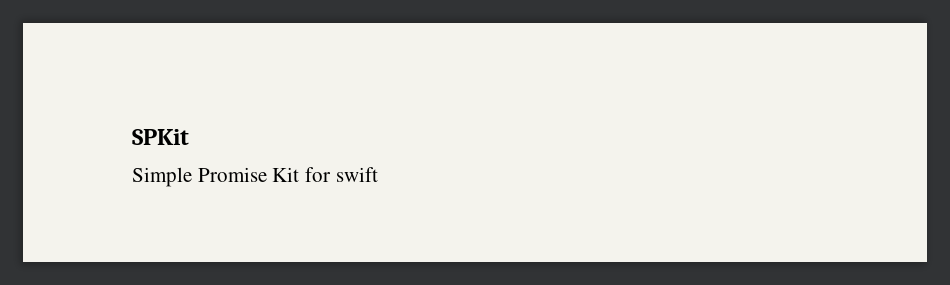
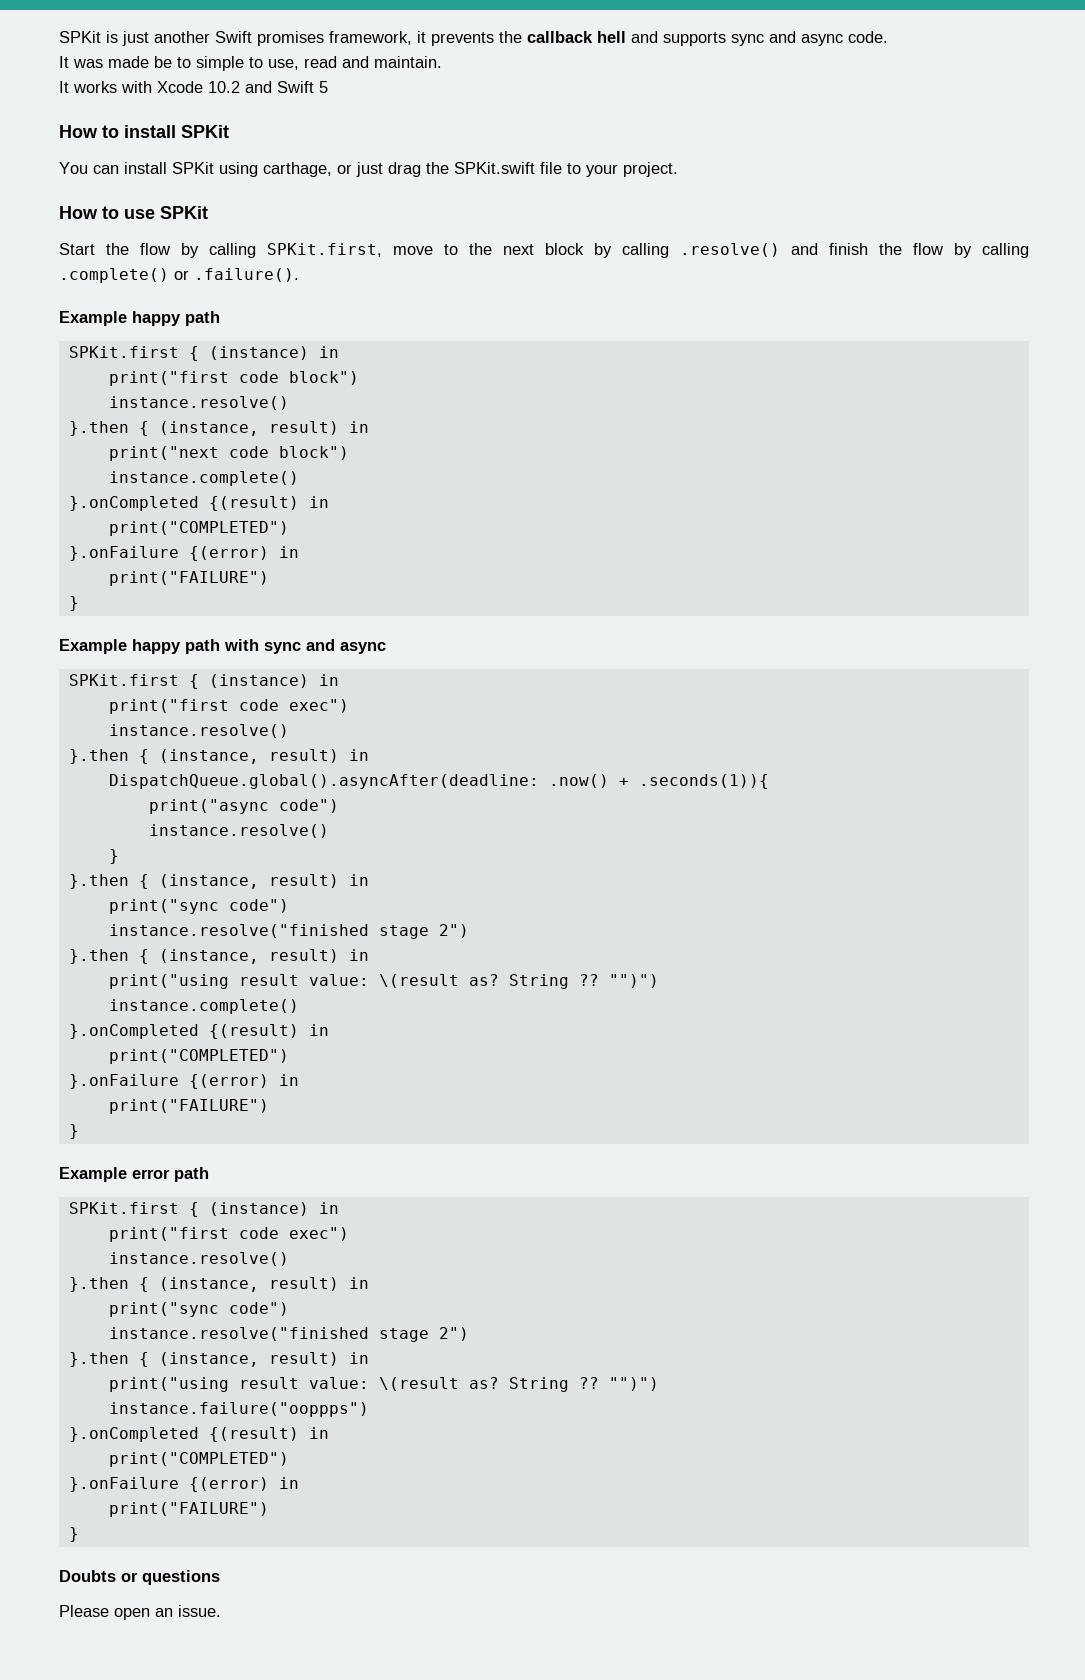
- SPKit
- Simple Promise Kit for swift
+ SPKit is just another Swift promises framework, it prevents the callback hell and supports sync and async code.
+ It was made be to simple to use, read and maintain.
+ It works with Xcode 10.2 and Swift 5
+ How to install SPKit
+ You can install SPKit using carthage, or just drag the SPKit.swift file to your project.
+ How to use SPKit
+ Start the flow by calling SPKit.first, move to the next block by calling .resolve() and finish the flow by calling .complete() or .failure().
+ Example happy path
+ SPKit.first { (instance) in
+ print("first code block")
+ instance.resolve()
+ }.then { (instance, result) in
+ print("next code block")
+ instance.complete()
+ }.onCompleted {(result) in
+ print("COMPLETED")
+ }.onFailure {(error) in
+ print("FAILURE")
+ }
+ Example happy path with sync and async
+ SPKit.first { (instance) in
+ print("first code exec")
+ instance.resolve()
+ }.then { (instance, result) in
+ DispatchQueue.global().asyncAfter(deadline: .now() + .seconds(1)){
+ print("async code")
+ instance.resolve()
+ }
+ }.then { (instance, result) in
+ print("sync code")
+ instance.resolve("finished stage 2")
+ }.then { (instance, result) in
+ print("using result value: \(result as? String ?? "")")
+ instance.complete()
+ }.onCompleted {(result) in
+ print("COMPLETED")
+ }.onFailure {(error) in
+ print("FAILURE")
+ }
+ Example error path
+ SPKit.first { (instance) in
+ print("first code exec")
+ instance.resolve()
+ }.then { (instance, result) in
+ print("sync code")
+ instance.resolve("finished stage 2")
+ }.then { (instance, result) in
+ print("using result value: \(result as? String ?? "")")
+ instance.failure("ooppps")
+ }.onCompleted {(result) in
+ print("COMPLETED")
+ }.onFailure {(error) in
+ print("FAILURE")
+ }
+ Doubts or questions
+ Please open an issue.

